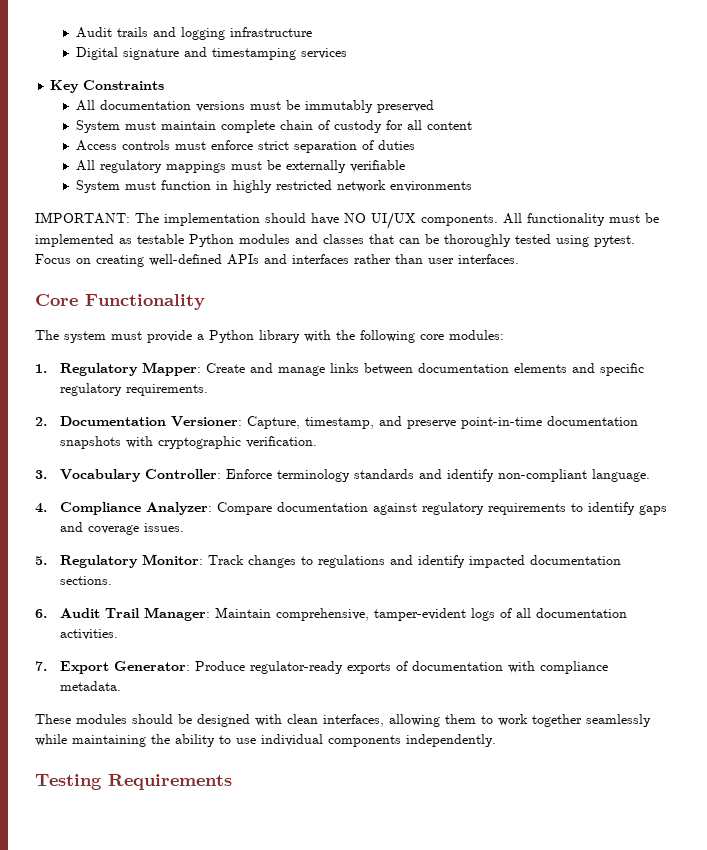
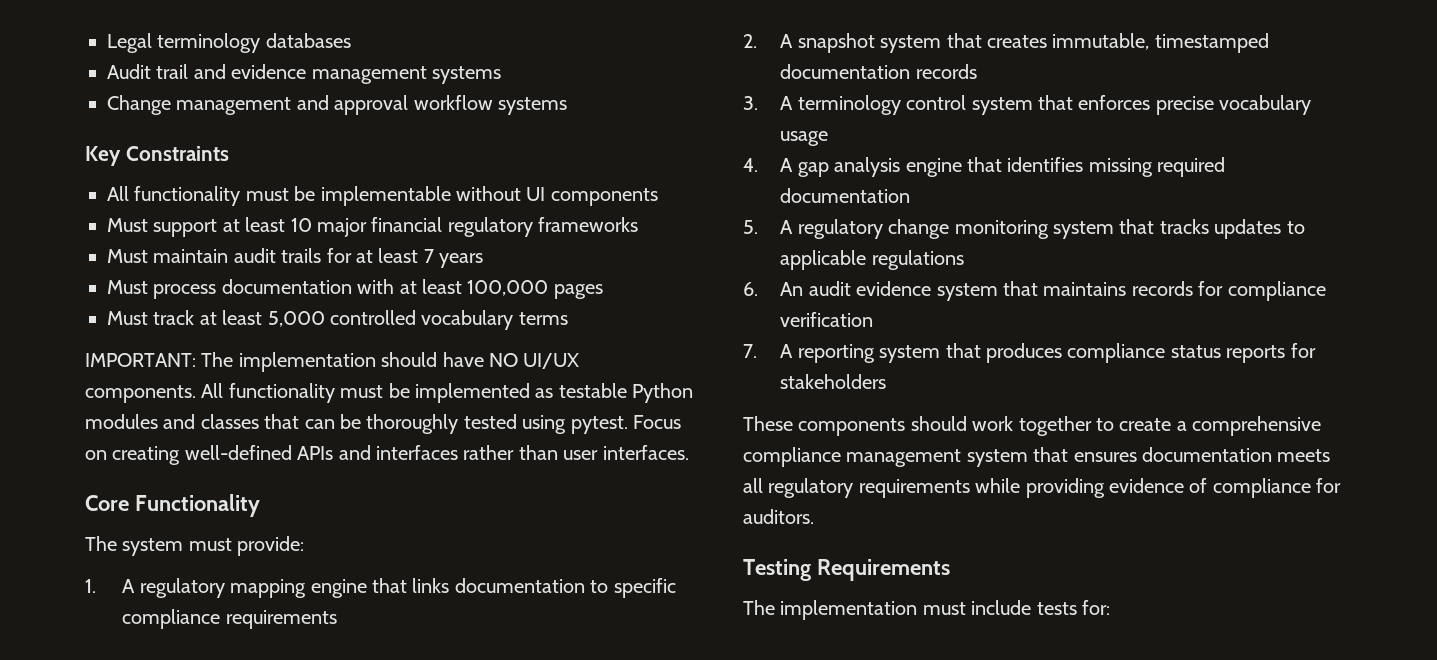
- Audit trails and logging infrastructure
- Digital signature and timestamping services
+ Legal terminology databases
+ Audit trail and evidence management systems
+ Change management and approval workflow systems
  Key Constraints
- All documentation versions must be immutably preserved
- System must maintain complete chain of custody for all content
- Access controls must enforce strict separation of duties
- All regulatory mappings must be externally verifiable
- System must function in highly restricted network environments
+ All functionality must be implementable without UI components
+ Must support at least 10 major financial regulatory frameworks
+ Must maintain audit trails for at least 7 years
+ Must process documentation with at least 100,000 pages
+ Must track at least 5,000 controlled vocabulary terms
- The system must provide a Python library with the following core modules:
- 1. Regulatory Mapper: Create and manage links between documentation elements and specific regulatory requirements.
- 2. Documentation Versioner: Capture, timestamp, and preserve point-in-time documentation snapshots with cryptographic verification.
- 3. Vocabulary Controller: Enforce terminology standards and identify non-compliant language.
- 4. Compliance Analyzer: Compare documentation against regulatory requirements to identify gaps and coverage issues.
- 5. Regulatory Monitor: Track changes to regulations and identify impacted documentation sections.
- 6. Audit Trail Manager: Maintain comprehensive, tamper-evident logs of all documentation activities.
- 7. Export Generator: Produce regulator-ready exports of documentation with compliance metadata.
- These modules should be designed with clean interfaces, allowing them to work together seamlessly while maintaining the ability to use individual components independently.
+ The system must provide:
+ 1. A regulatory mapping engine that links documentation to specific compliance requirements
+ 2. A snapshot system that creates immutable, timestamped documentation records
+ 3. A terminology control system that enforces precise vocabulary usage
+ 4. A gap analysis engine that identifies missing required documentation
+ 5. A regulatory change monitoring system that tracks updates to applicable regulations
+ 6. An audit evidence system that maintains records for compliance verification
+ 7. A reporting system that produces compliance status reports for stakeholders
+ These components should work together to create a comprehensive compliance management system that ensures documentation meets all regulatory requirements while providing evidence of compliance for auditors.
  Testing Requirements
+ The implementation must include tests for:

